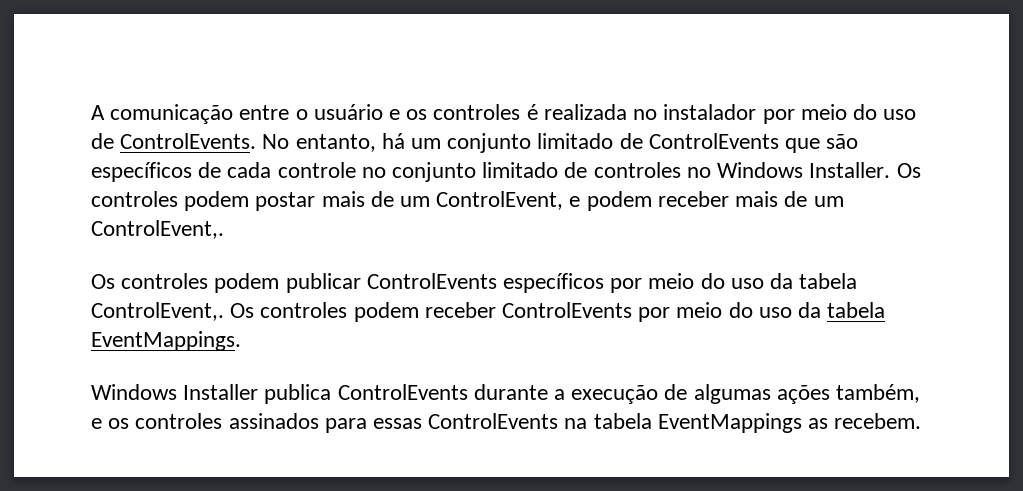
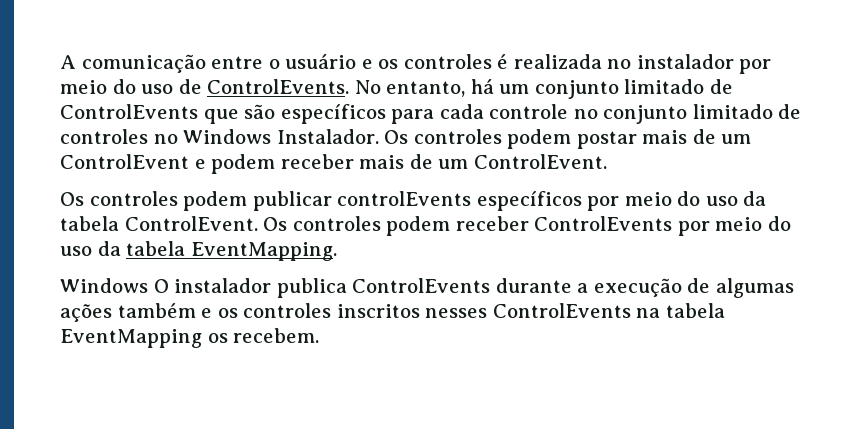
- No entanto, há um conjunto limitado de ControlEvents que são específicos de cada controle no conjunto limitado de controles no Windows Installer.
+ No entanto, há um conjunto limitado de ControlEvents que são específicos para cada controle no conjunto limitado de controles no Windows Instalador.
- Os controles podem postar mais de um ControlEvent, e podem receber mais de um ControlEvent,.
+ Os controles podem postar mais de um ControlEvent e podem receber mais de um ControlEvent.
- Os controles podem publicar ControlEvents específicos por meio do uso da tabela ControlEvent,.
+ Os controles podem publicar controlEvents específicos por meio do uso da tabela ControlEvent.
- Os controles podem receber ControlEvents por meio do uso da tabela EventMappings.
- Windows Installer publica ControlEvents durante a execução de algumas ações também, e os controles assinados para essas ControlEvents na tabela EventMappings as recebem.
+ Os controles podem receber ControlEvents por meio do uso da tabela EventMapping.
+ Windows O instalador publica ControlEvents durante a execução de algumas ações também e os controles inscritos nesses ControlEvents na tabela EventMapping os recebem.

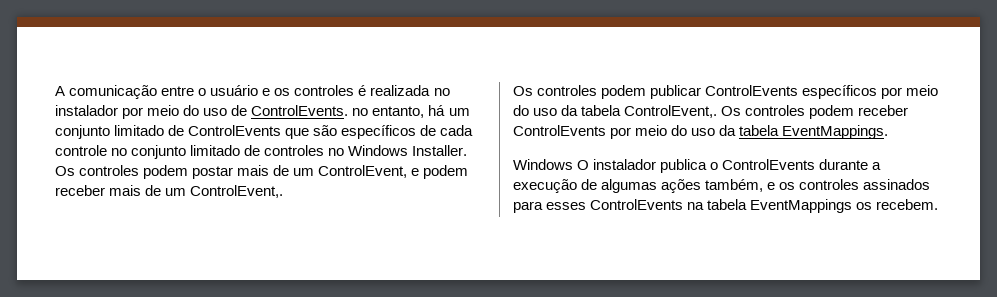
- A comunicação entre o usuário e os controles é realizada no instalador por meio do uso de ControlEvents. No entanto, há um conjunto limitado de ControlEvents que são específicos para cada controle no conjunto limitado de controles no Windows Instalador.
+ A comunicação entre o usuário e os controles é realizada no instalador por meio do uso de ControlEvents. no entanto, há um conjunto limitado de ControlEvents que são específicos de cada controle no conjunto limitado de controles no Windows Installer.
- Os controles podem postar mais de um ControlEvent e podem receber mais de um ControlEvent.
+ Os controles podem postar mais de um ControlEvent, e podem receber mais de um ControlEvent,.
- Os controles podem publicar controlEvents específicos por meio do uso da tabela ControlEvent.
+ Os controles podem publicar ControlEvents específicos por meio do uso da tabela ControlEvent,.
- Os controles podem receber ControlEvents por meio do uso da tabela EventMapping.
+ Os controles podem receber ControlEvents por meio do uso da tabela EventMappings.
- Windows O instalador publica ControlEvents durante a execução de algumas ações também e os controles inscritos nesses ControlEvents na tabela EventMapping os recebem.
+ Windows O instalador publica o ControlEvents durante a execução de algumas ações também, e os controles assinados para esses ControlEvents na tabela EventMappings os recebem.

